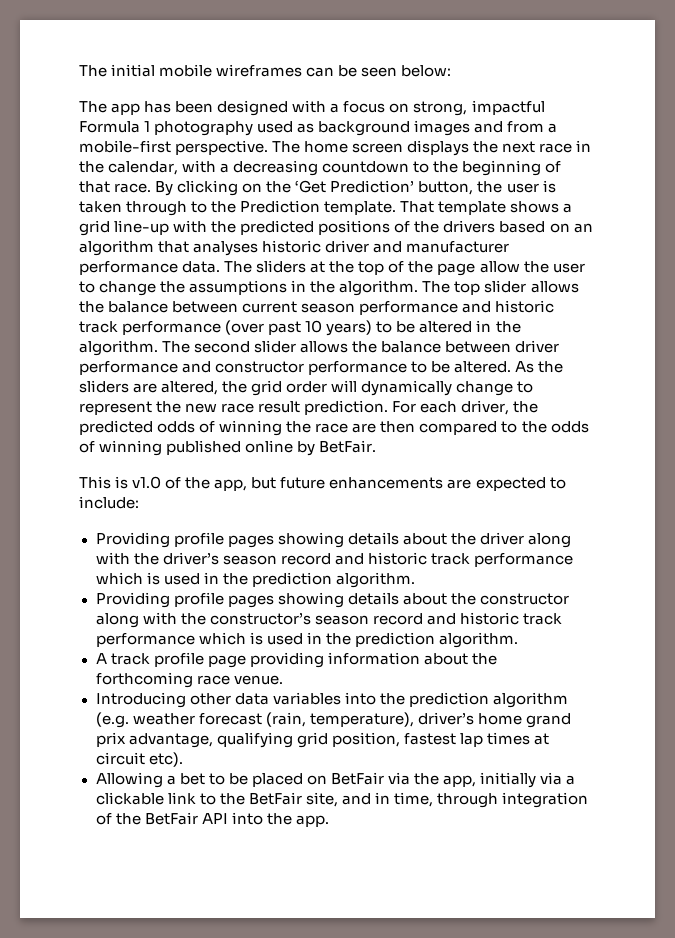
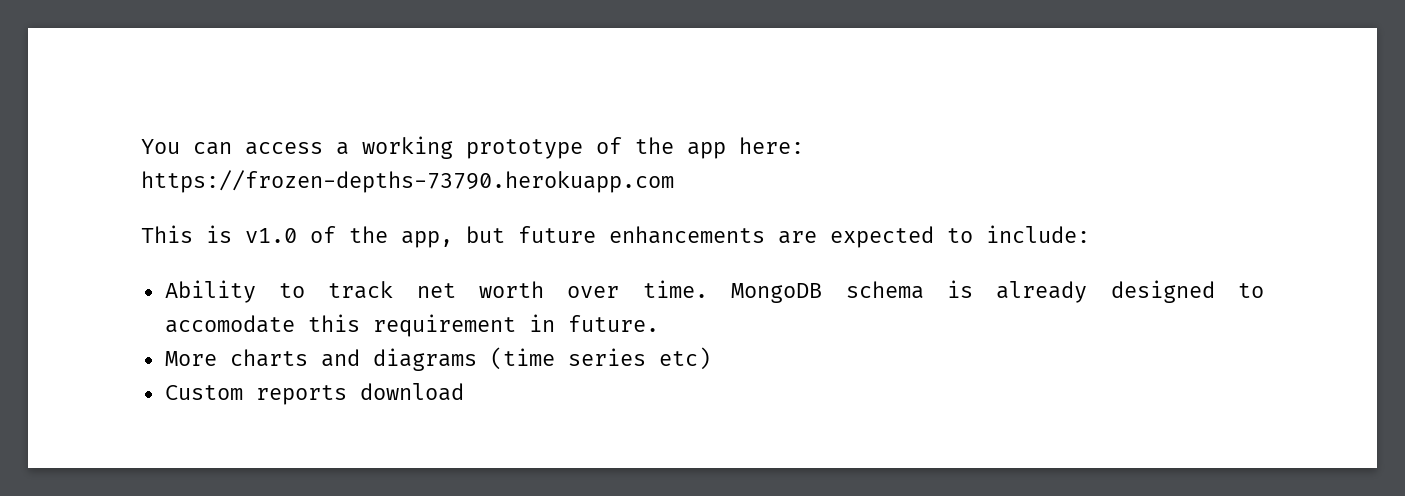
- The initial mobile wireframes can be seen below:
- The app has been designed with a focus on strong, impactful Formula 1 photography used as background images and from a mobile-first perspective. The home screen displays the next race in the calendar, with a decreasing countdown to the beginning of that race. By clicking on the ‘Get Prediction’ button, the user is taken through to the Prediction template. That template shows a grid line-up with the predicted positions of the drivers based on an algorithm that analyses historic driver and manufacturer performance data. The sliders at the top of the page allow the user to change the assumptions in the algorithm. The top slider allows the balance between current season performance and historic track performance (over past 10 years) to be altered in the algorithm. The second slider allows the balance between driver performance and constructor performance to be altered. As the sliders are altered, the grid order will dynamically change to represent the new race result prediction. For each driver, the predicted odds of winning the race are then compared to the odds of winning published online by BetFair.
+ You can access a working prototype of the app here: https://frozen-depths-73790.herokuapp.com
- Providing profile pages showing details about the driver along with the driver’s season record and historic track performance which is used in the prediction algorithm.
- Providing profile pages showing details about the constructor along with the constructor’s season record and historic track performance which is used in the prediction algorithm.
- A track profile page providing information about the forthcoming race venue.
- Introducing other data variables into the prediction algorithm (e.g. weather forecast (rain, temperature), driver’s home grand prix advantage, qualifying grid position, fastest lap times at circuit etc).
- Allowing a bet to be placed on BetFair via the app, initially via a clickable link to the BetFair site, and in time, through integration of the BetFair API into the app.
+ Ability to track net worth over time. MongoDB schema is already designed to accomodate this requirement in future.
+ More charts and diagrams (time series etc)
+ Custom reports download

